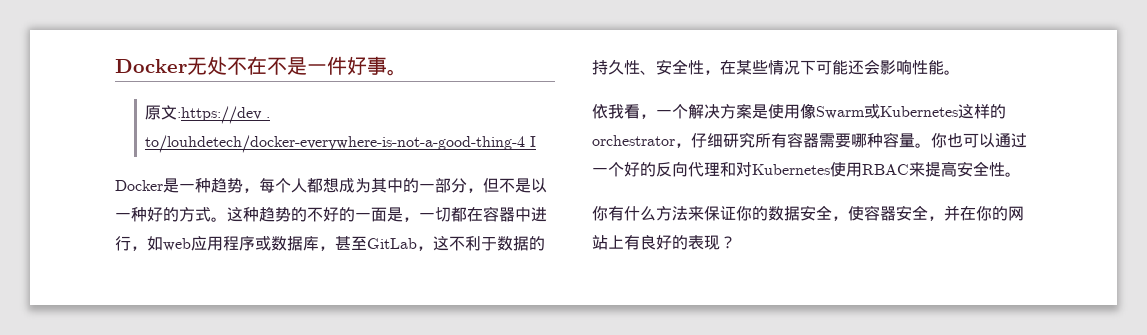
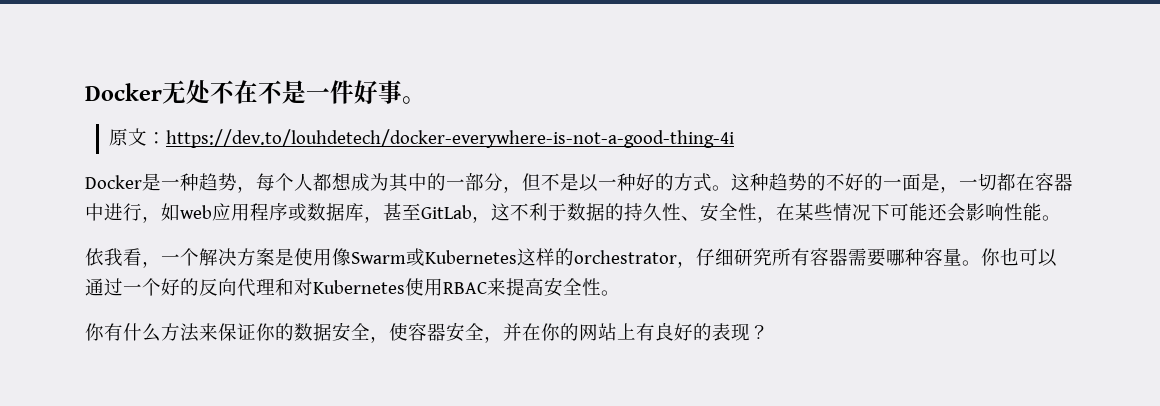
- 原文:https://dev . to/louhdetech/docker-everywhere-is-not-a-good-thing-4 I
+ 原文：https://dev.to/louhdetech/docker-everywhere-is-not-a-good-thing-4i

